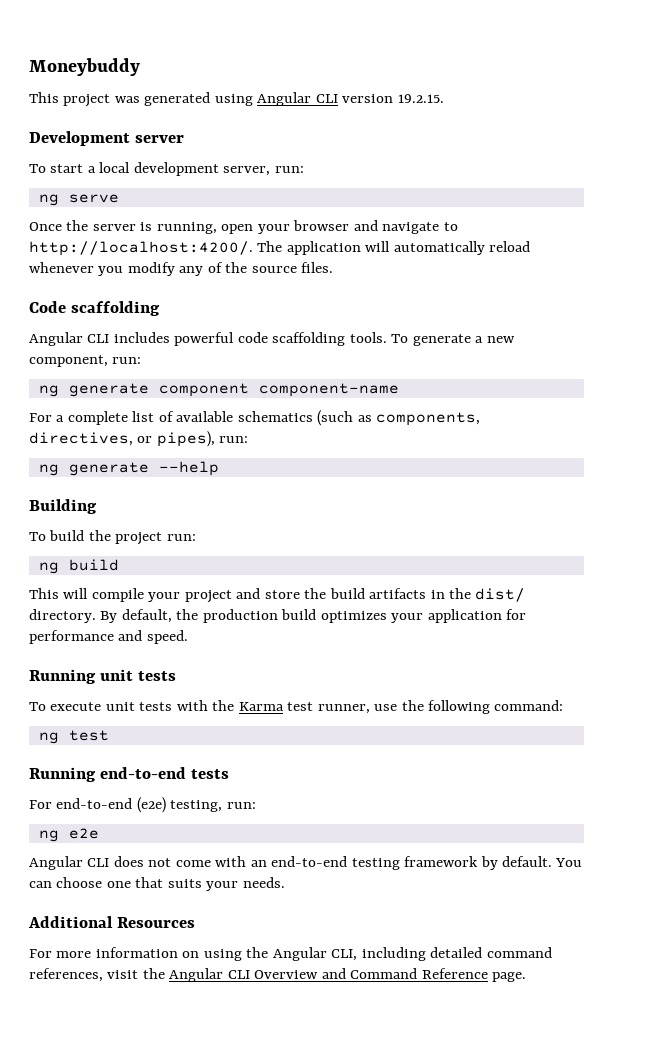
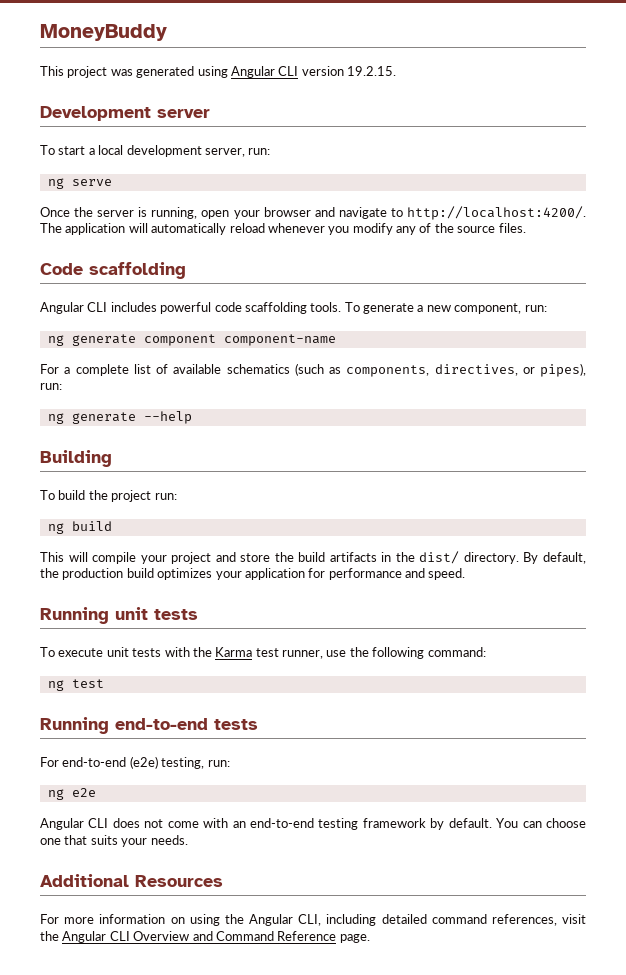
- Moneybuddy
+ MoneyBuddy

